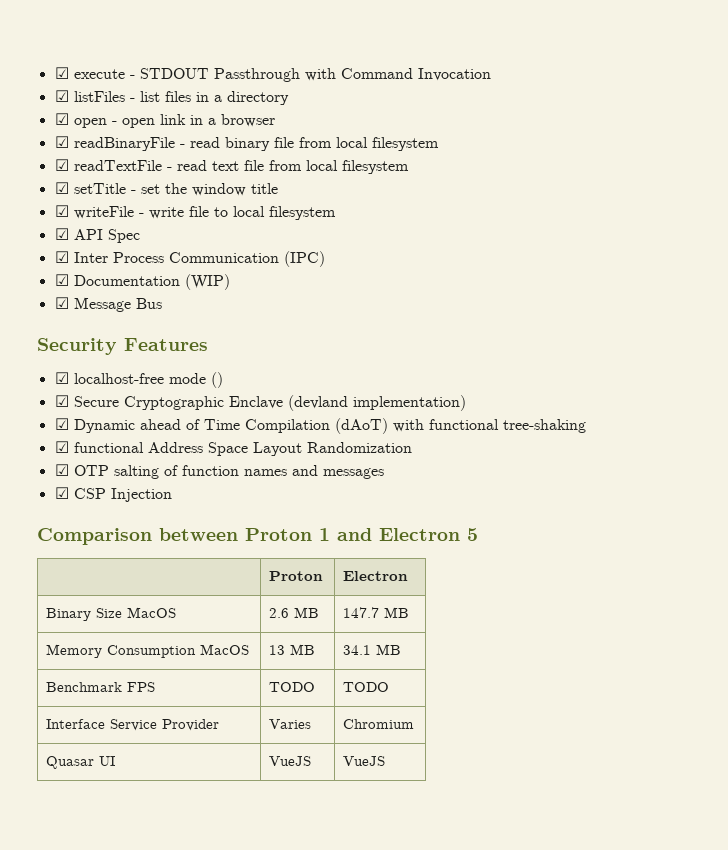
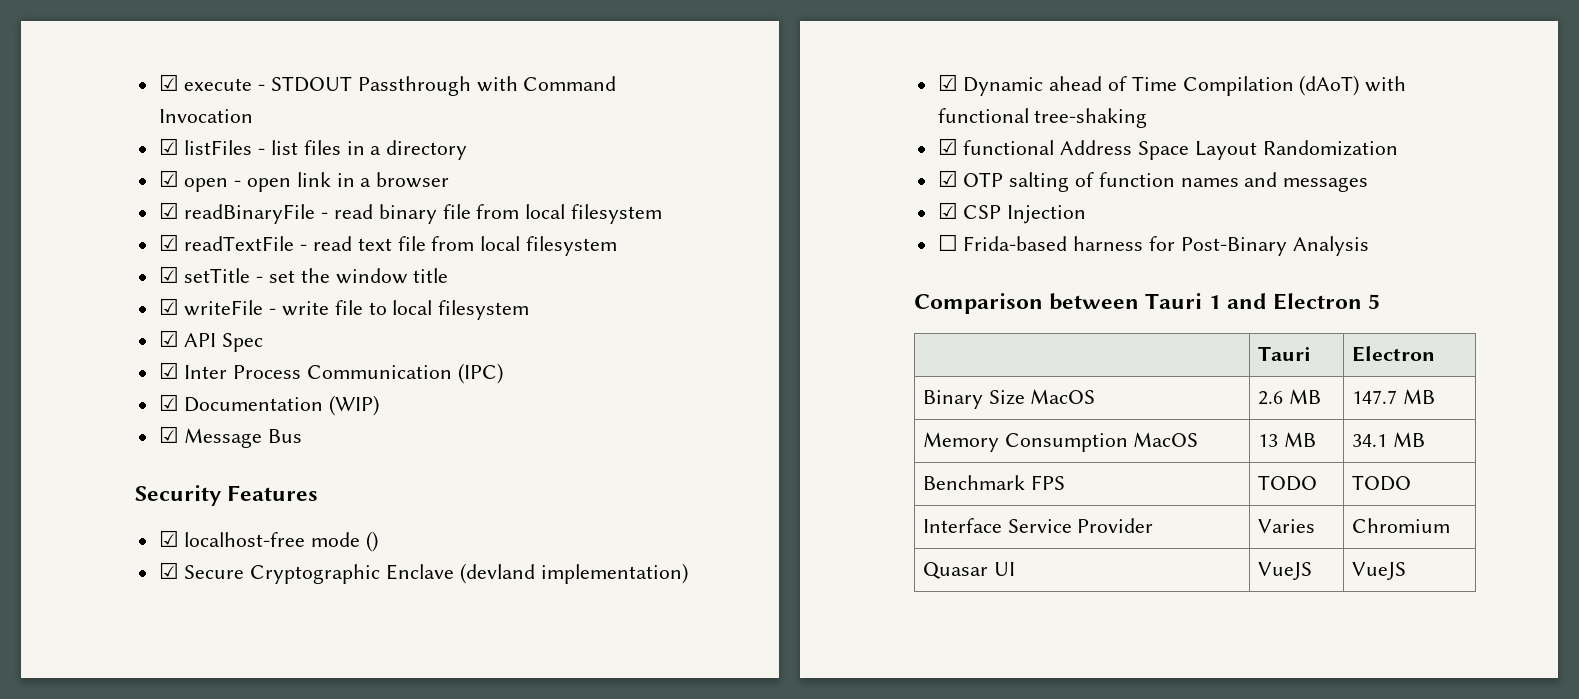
+ ☐ Frida-based harness for Post-Binary Analysis
- Comparison between Proton 1 and Electron 5
+ Comparison between Tauri 1 and Electron 5
- | Proton | Electron
+ | Tauri | Electron

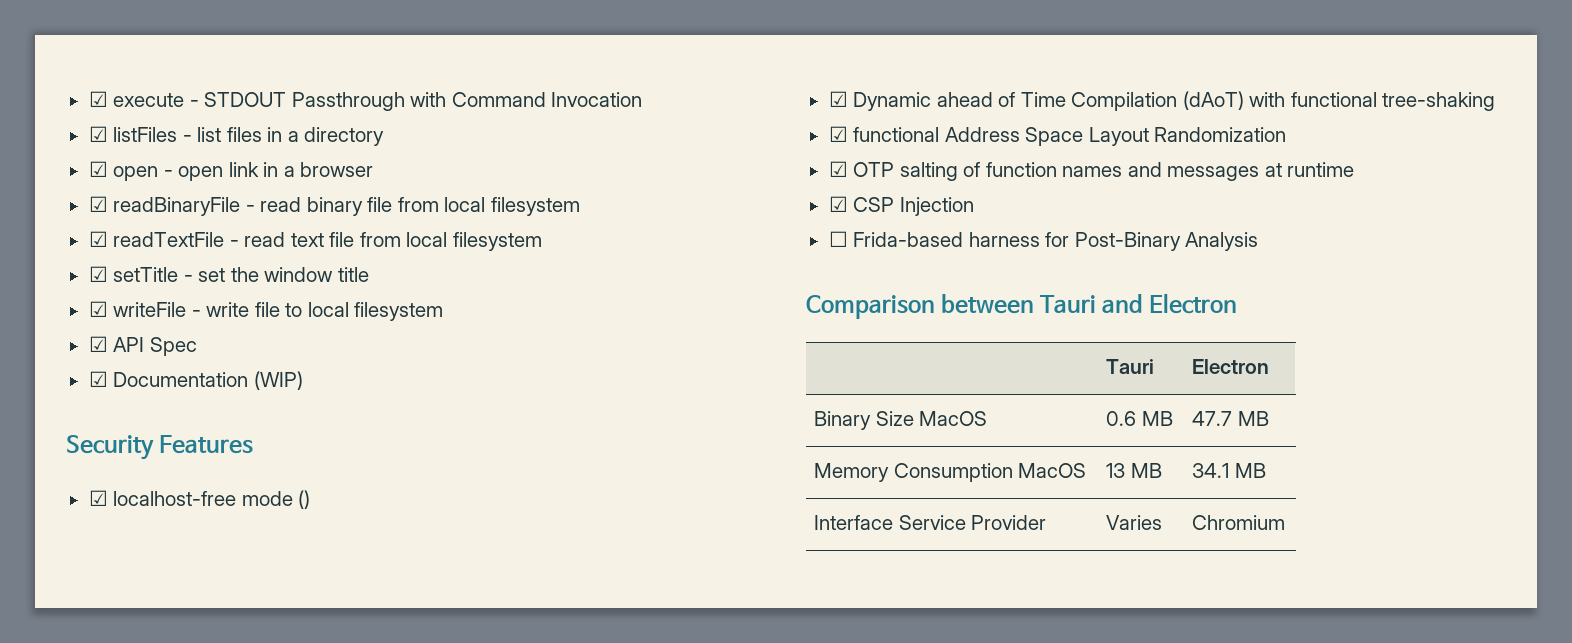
- ☑ Inter Process Communication (IPC)
- ☑ Message Bus
- ☑ Secure Cryptographic Enclave (devland implementation)
- ☑ OTP salting of function names and messages
+ ☑ OTP salting of function names and messages at runtime
- Comparison between Tauri 1 and Electron 5
+ Comparison between Tauri and Electron
- Binary Size MacOS | 2.6 MB | 147.7 MB
+ Binary Size MacOS | 0.6 MB | 47.7 MB
- Benchmark FPS | TODO | TODO
- Quasar UI | VueJS | VueJS

